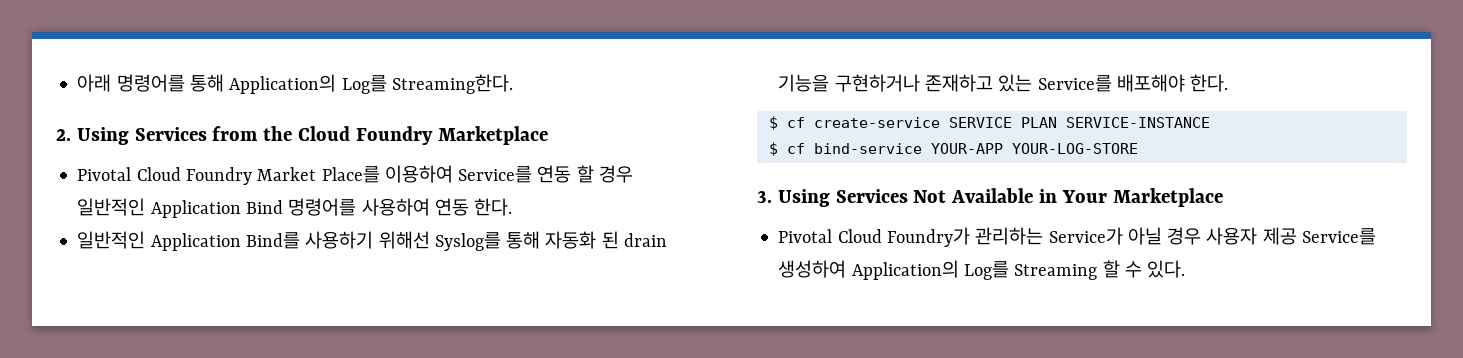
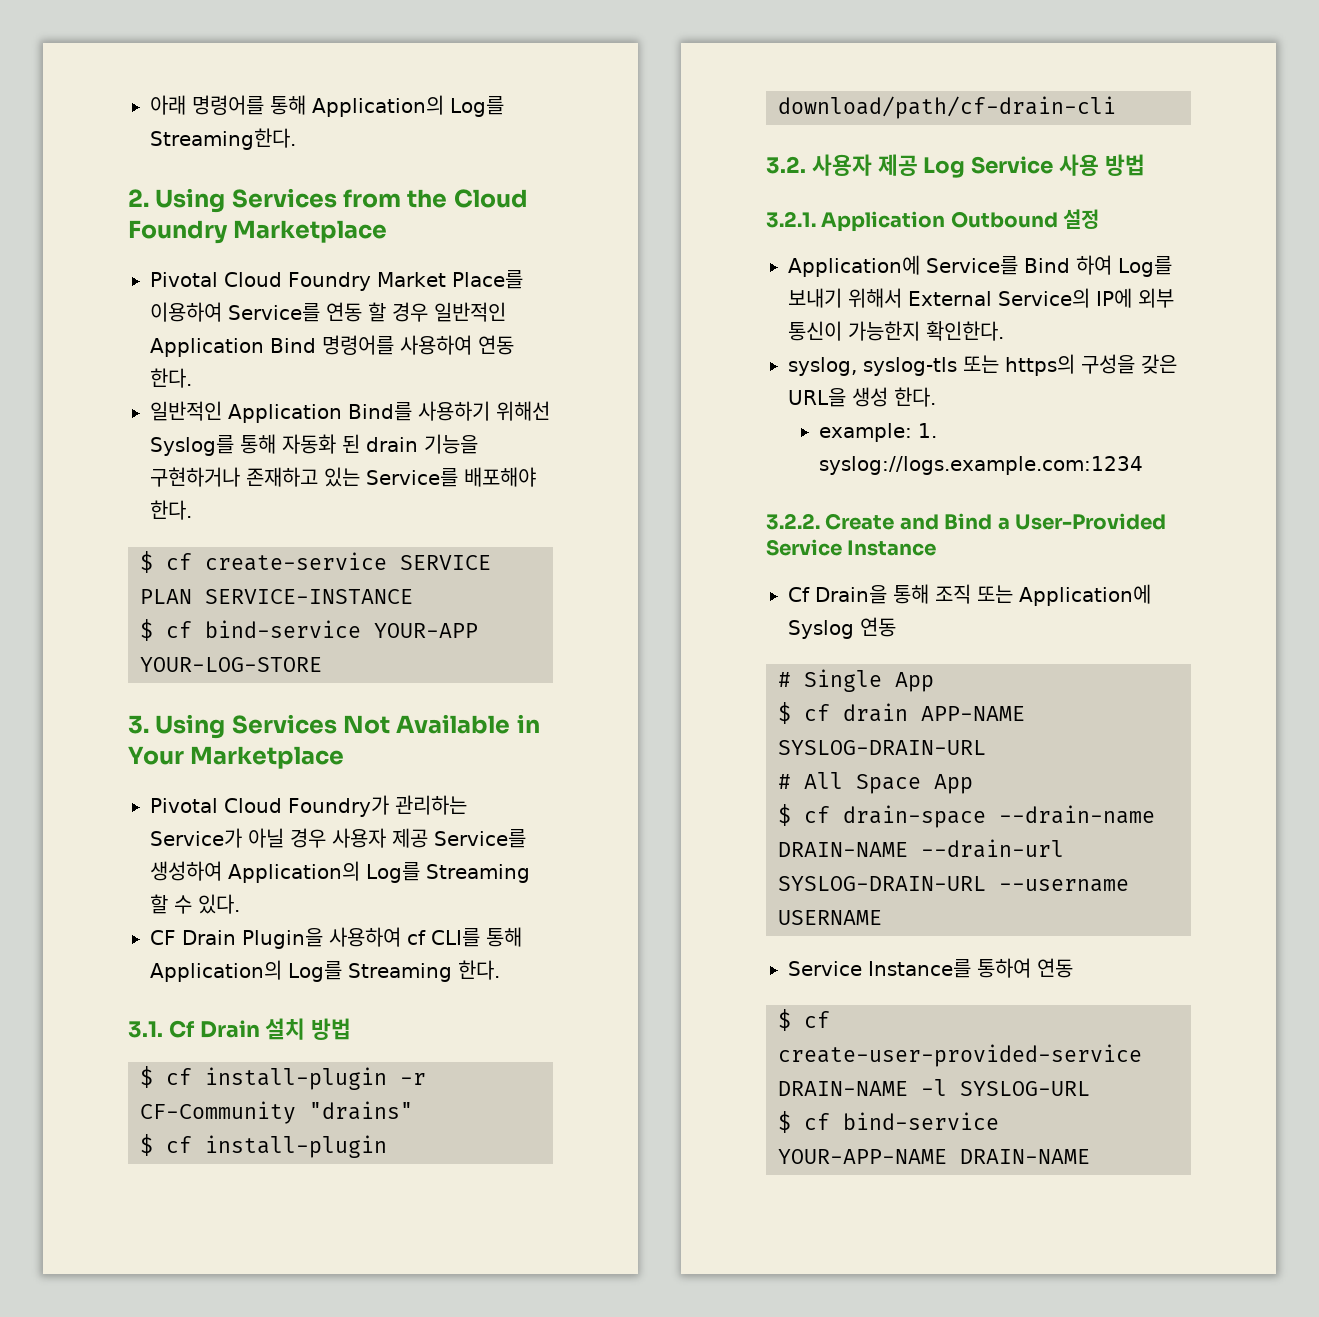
+ CF Drain Plugin을 사용하여 cf CLI를 통해 Application의 Log를 Streaming 한다.
+ 3.1. Cf Drain 설치 방법
+ $ cf install-plugin -r CF-Community "drains"
+ $ cf install-plugin download/path/cf-drain-cli
+ 3.2. 사용자 제공 Log Service 사용 방법
+ 3.2.1. Application Outbound 설정
+ Application에 Service를 Bind 하여 Log를 보내기 위해서 External Service의 IP에 외부 통신이 가능한지 확인한다.
+ syslog, syslog-tls 또는 https의 구성을 갖은 URL을 생성 한다.
+ example: 1. syslog://logs.example.com:1234
+ 3.2.2. Create and Bind a User-Provided Service Instance
+ Cf Drain을 통해 조직 또는 Application에 Syslog 연동
+ # Single App
+ $ cf drain APP-NAME SYSLOG-DRAIN-URL
+ # All Space App
+ $ cf drain-space --drain-name DRAIN-NAME --drain-url SYSLOG-DRAIN-URL --username USERNAME
+ Service Instance를 통하여 연동
+ $ cf create-user-provided-service DRAIN-NAME -l SYSLOG-URL
+ $ cf bind-service YOUR-APP-NAME DRAIN-NAME

